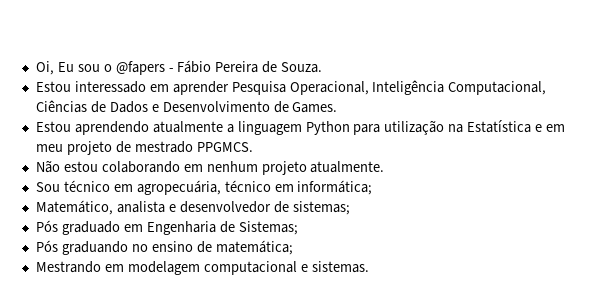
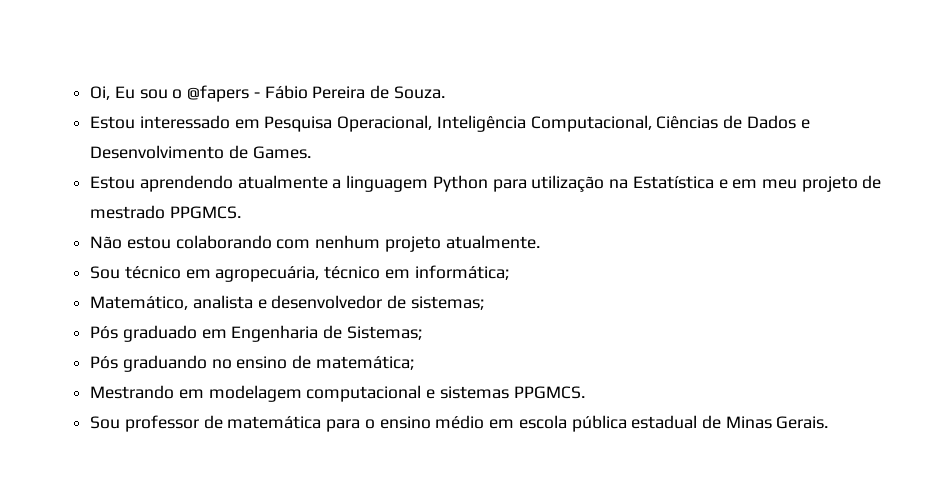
- Estou interessado em aprender Pesquisa Operacional, Inteligência Computacional, Ciências de Dados e Desenvolvimento de Games.
+ Estou interessado em Pesquisa Operacional, Inteligência Computacional, Ciências de Dados e Desenvolvimento de Games.
- Não estou colaborando em nenhum projeto atualmente.
+ Não estou colaborando com nenhum projeto atualmente.
- Mestrando em modelagem computacional e sistemas.
+ Mestrando em modelagem computacional e sistemas PPGMCS.
+ Sou professor de matemática para o ensino médio em escola pública estadual de Minas Gerais.

